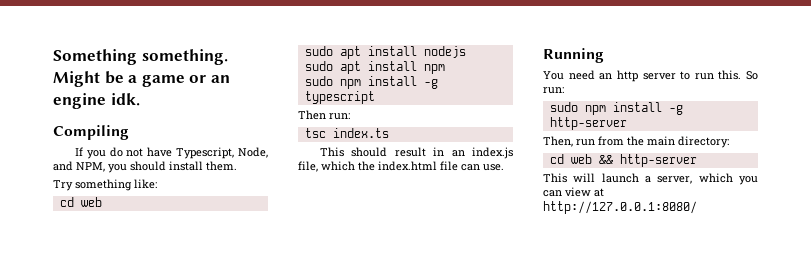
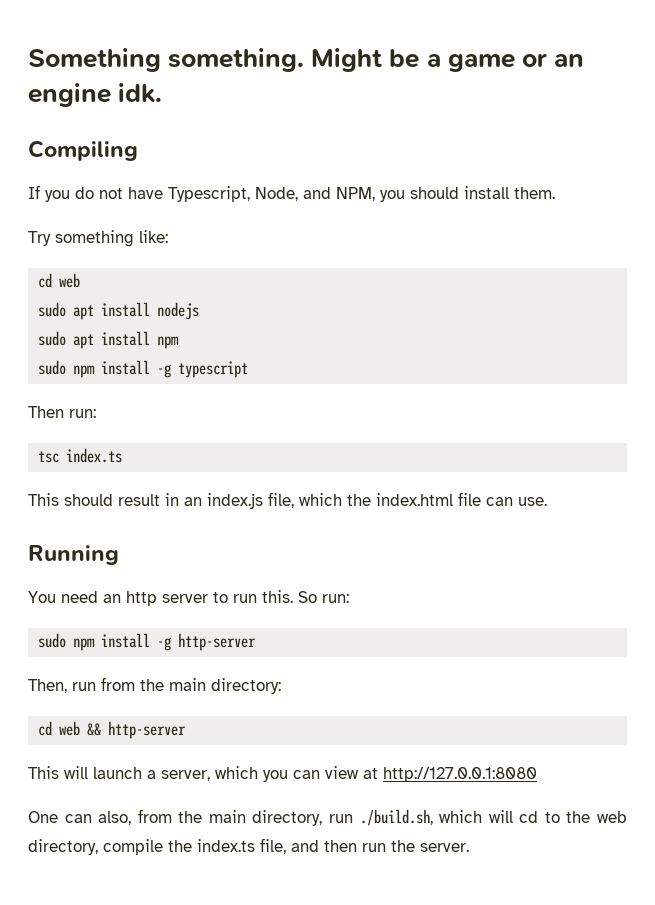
- This will launch a server, which you can view at http://127.0.0.1:8080/
+ This will launch a server, which you can view at http://127.0.0.1:8080
+ One can also, from the main directory, run ./build.sh, which will cd to the web directory, compile the index.ts file, and then run the server.

